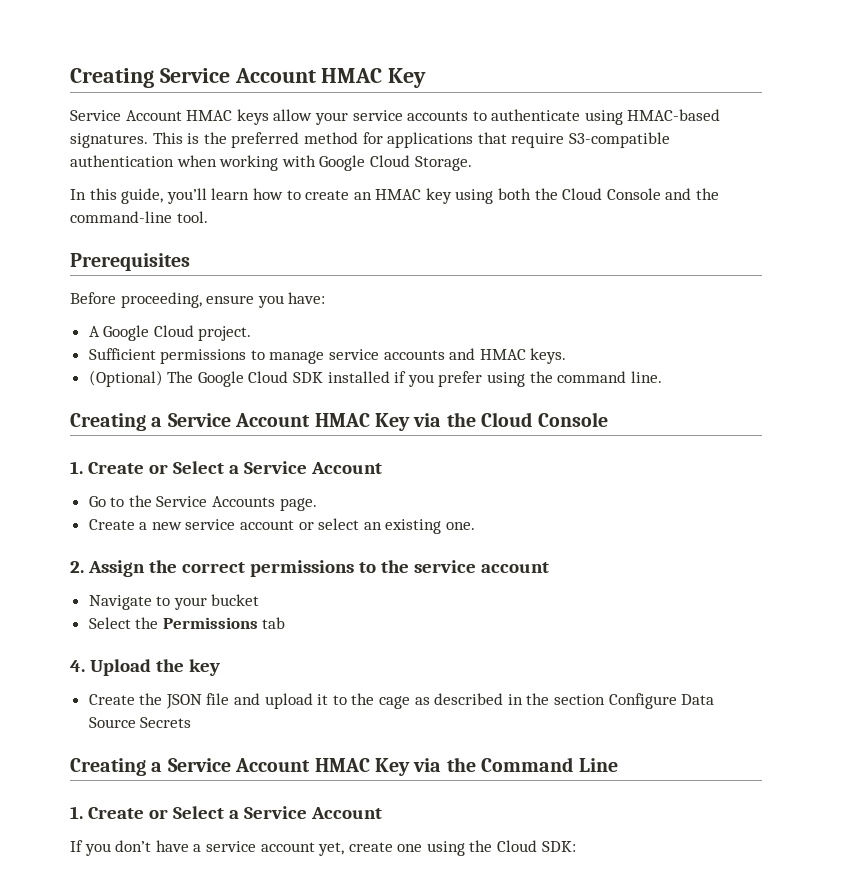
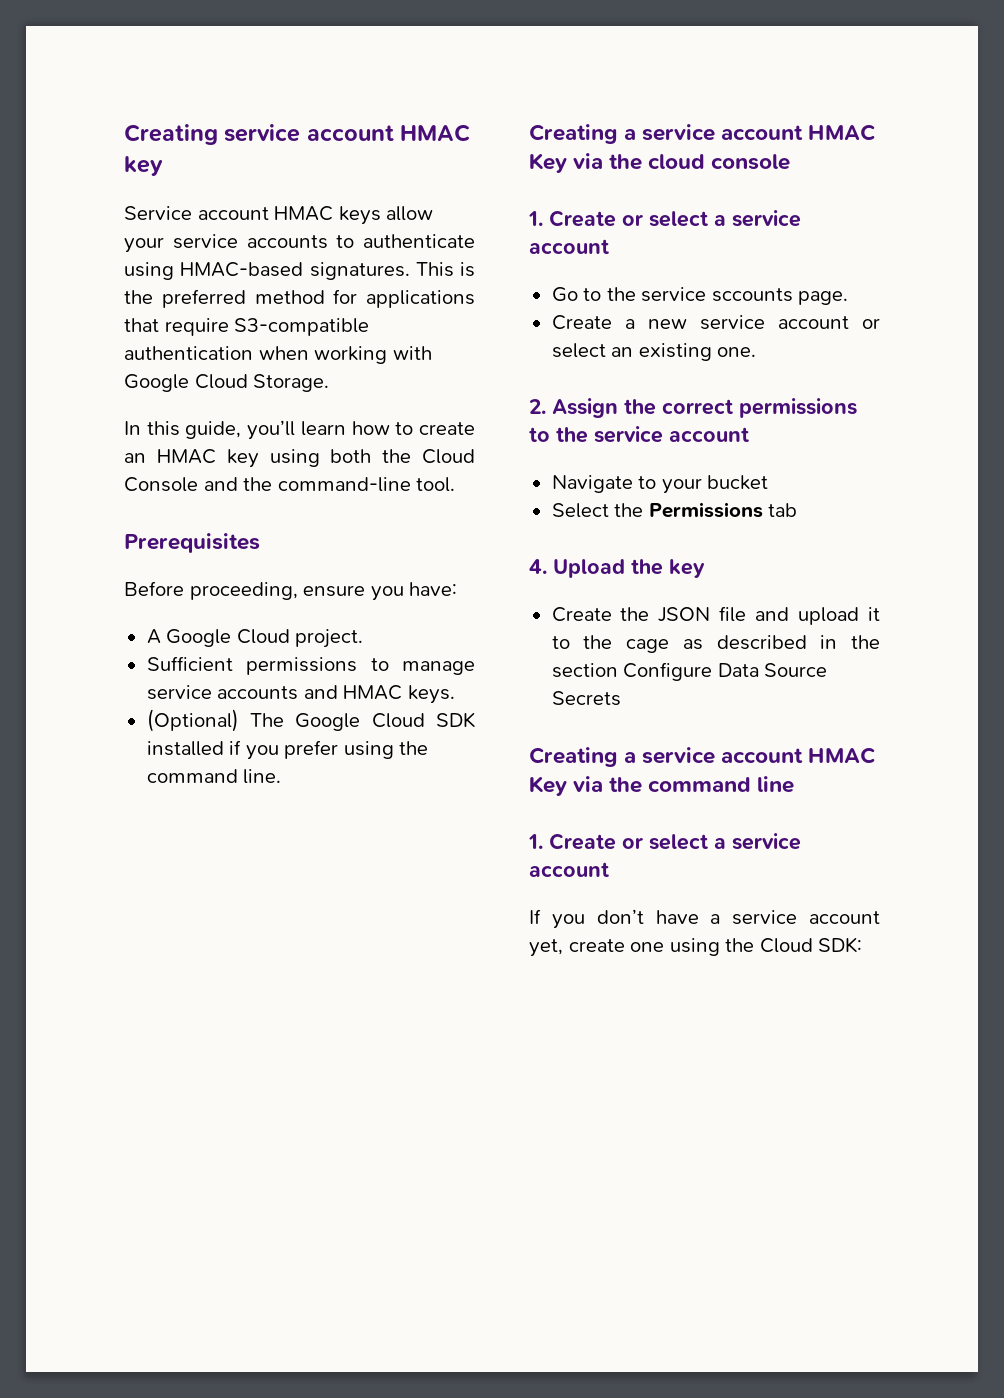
- Creating Service Account HMAC Key
- Service Account HMAC keys allow your service accounts to authenticate using HMAC-based signatures.
+ Creating service account HMAC key
+ Service account HMAC keys allow your service accounts to authenticate using HMAC-based signatures.
- Creating a Service Account HMAC Key via the Cloud Console
- 1. Create or Select a Service Account
+ Creating a service account HMAC Key via the cloud console
+ 1. Create or select a service account
- Go to the Service Accounts page.
+ Go to the service sccounts page.
- Creating a Service Account HMAC Key via the Command Line
- 1. Create or Select a Service Account
+ Creating a service account HMAC Key via the command line
+ 1. Create or select a service account

